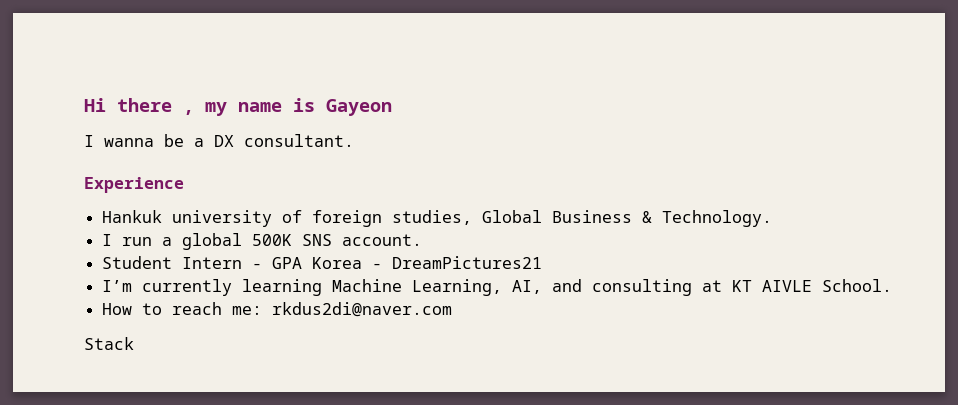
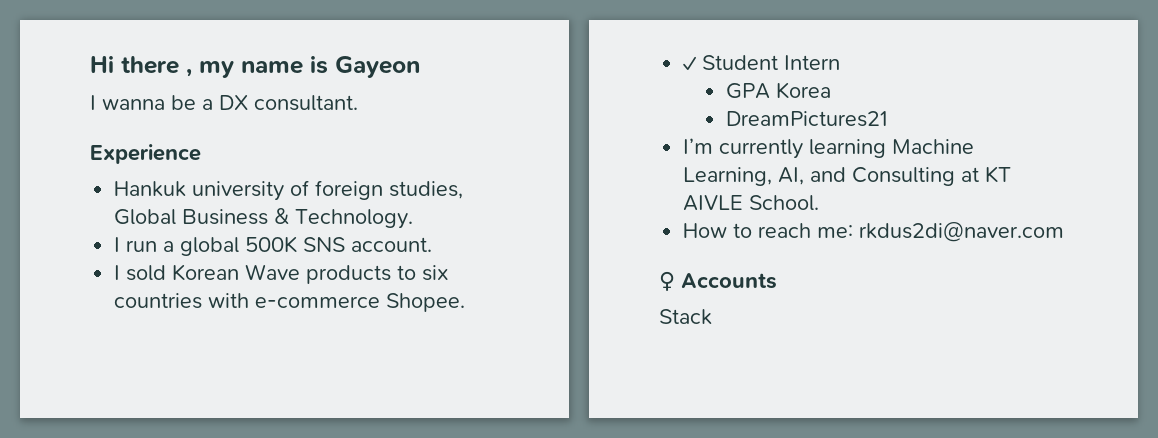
- Student Intern - GPA Korea - DreamPictures21
+ I sold Korean Wave products to six countries with e-commerce Shopee.
+ ✓ Student Intern
+ GPA Korea
+ DreamPictures21
- I’m currently learning Machine Learning, AI, and consulting at KT AIVLE School.
+ I’m currently learning Machine Learning, AI, and Consulting at KT AIVLE School.
+ ♀ Accounts

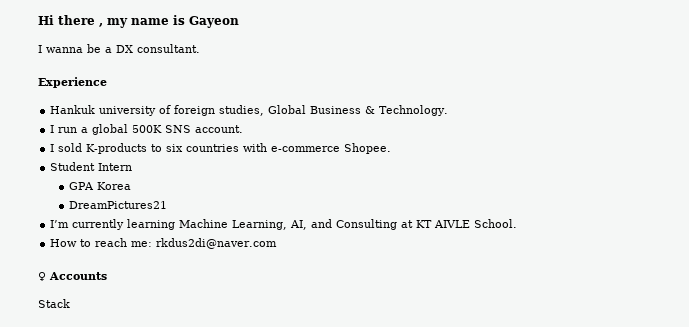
- I sold Korean Wave products to six countries with e-commerce Shopee.
+ I sold K-products to six countries with e-commerce Shopee.
- ✓ Student Intern
+ Student Intern

